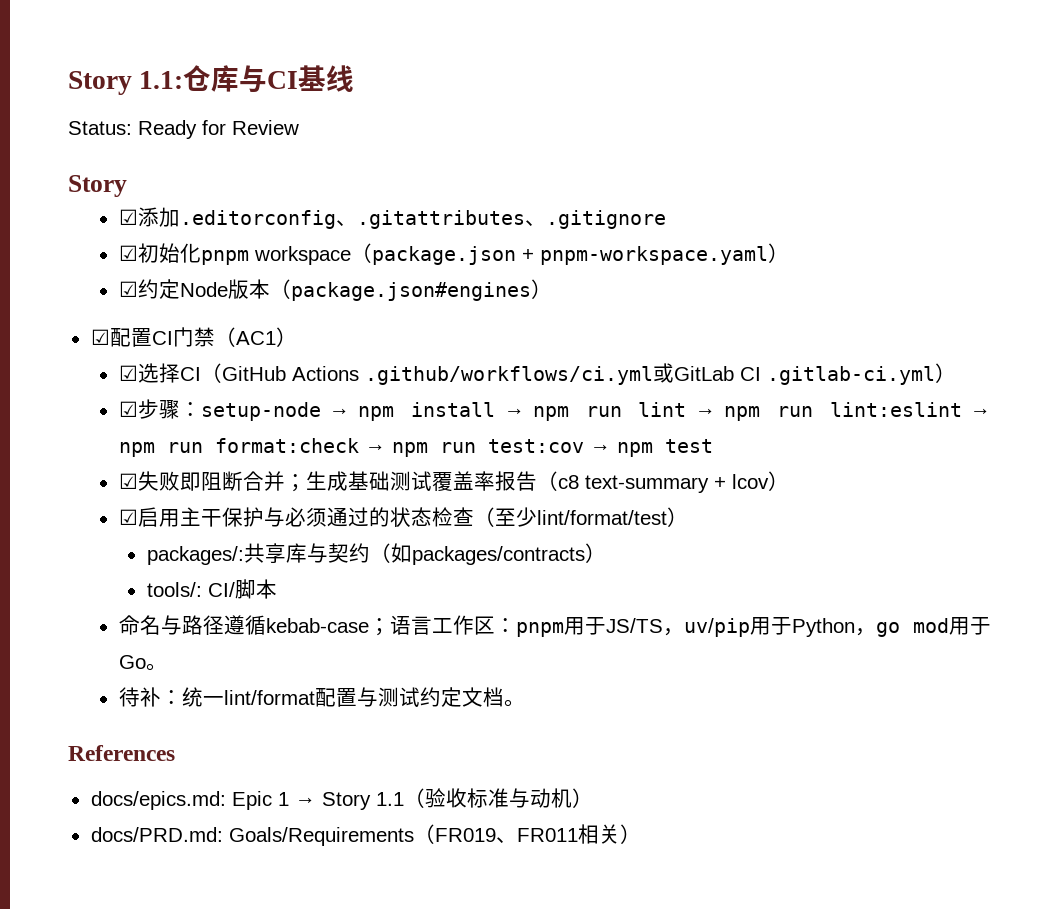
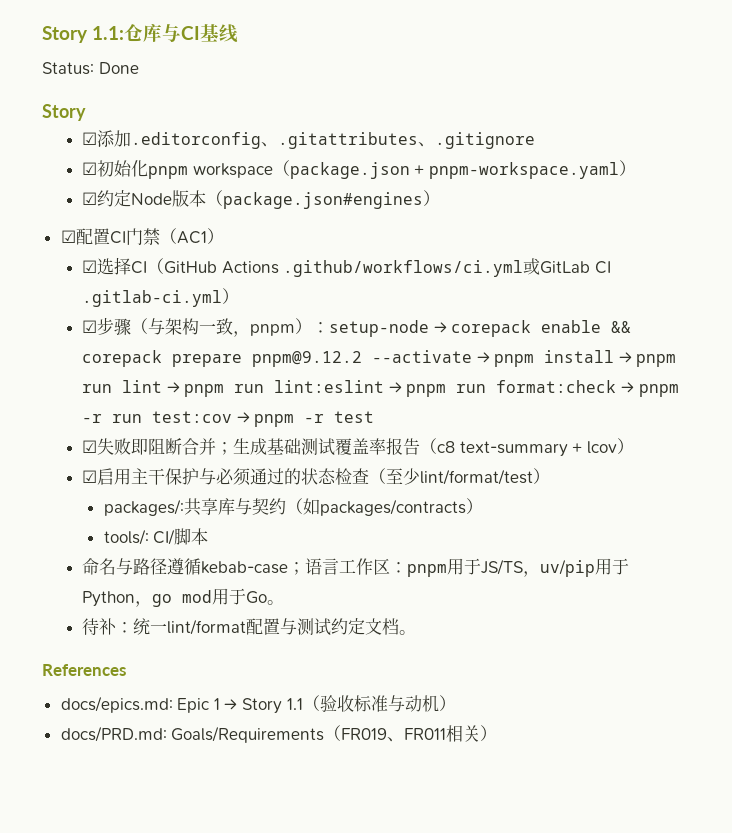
- Status: Ready for Review
+ Status: Done
- ☑步骤：setup-node → npm install → npm run lint → npm run lint:eslint → npm run format:check → npm run test:cov → npm test
+ ☑步骤（与架构一致，pnpm）：setup-node → corepack enable && corepack prepare pnpm@9.12.2 --activate → pnpm install → pnpm run lint → pnpm run lint:eslint → pnpm run format:check → pnpm -r run test:cov → pnpm -r test

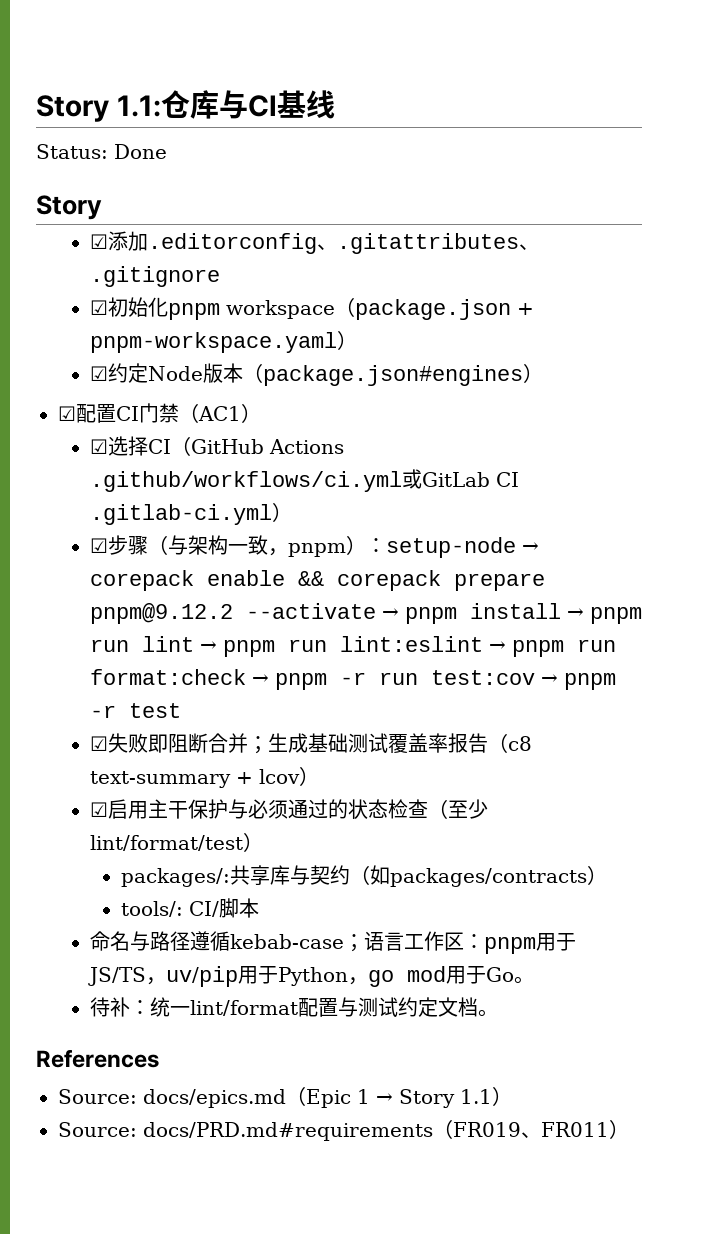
- docs/epics.md: Epic 1 → Story 1.1（验收标准与动机）
- docs/PRD.md: Goals/Requirements（FR019、FR011相关）
+ Source: docs/epics.md（Epic 1 → Story 1.1）
+ Source: docs/PRD.md#requirements（FR019、FR011）

